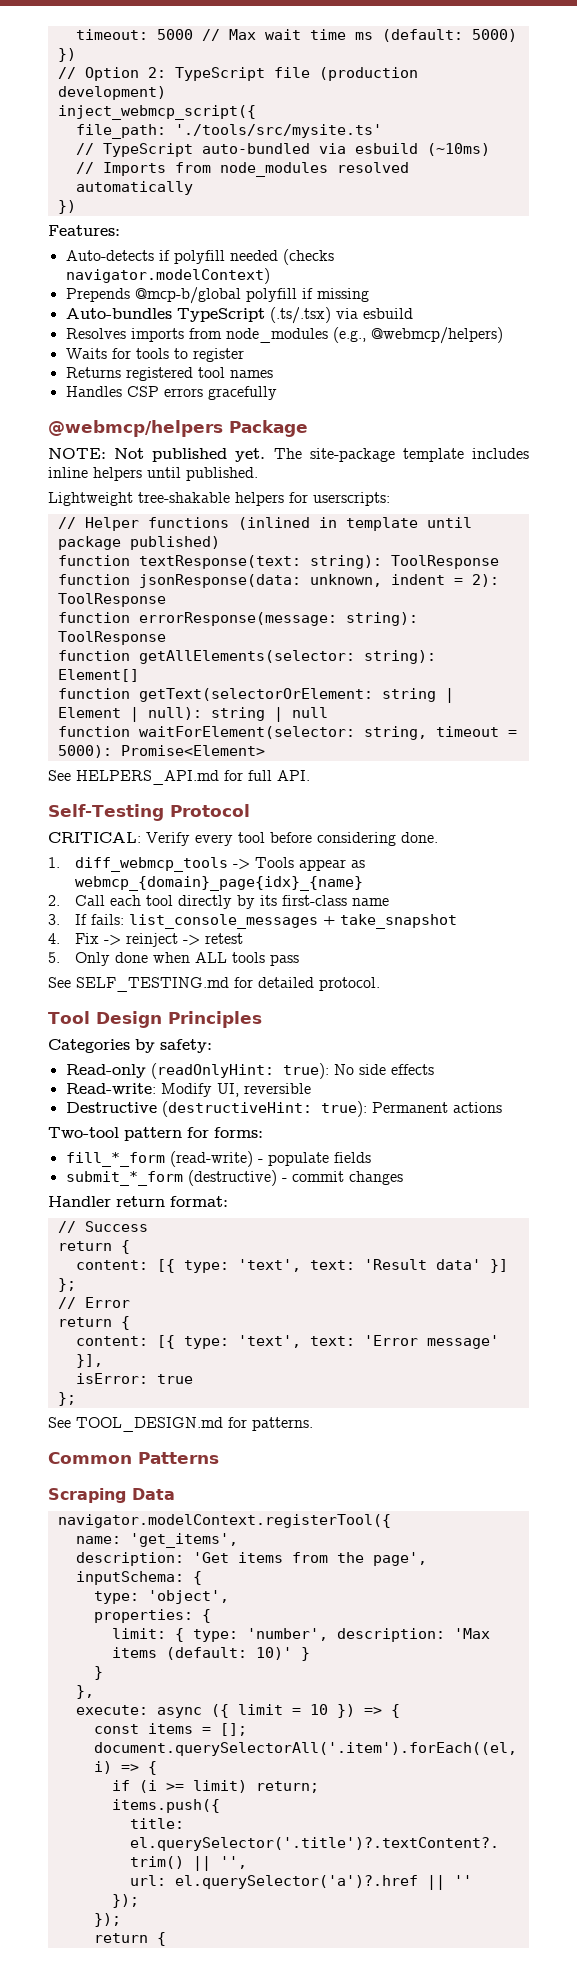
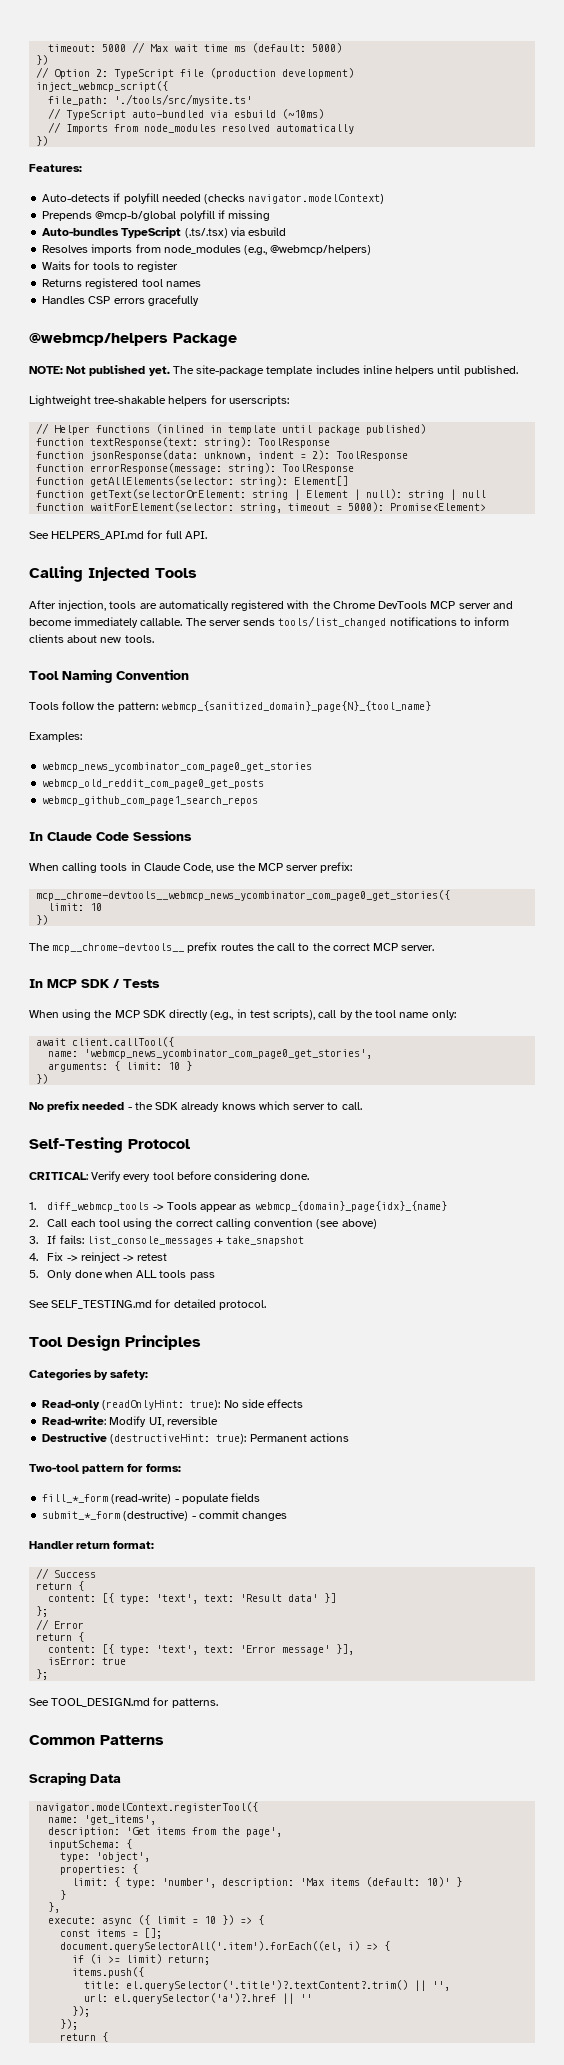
+ Calling Injected Tools
+ After injection, tools are automatically registered with the Chrome DevTools MCP server and become immediately callable. The server sends tools/list_changed notifications to inform clients about new tools.
+ Tool Naming Convention
+ Tools follow the pattern: webmcp_{sanitized_domain}_page{N}_{tool_name}
+ Examples:
+ webmcp_news_ycombinator_com_page0_get_stories
+ webmcp_old_reddit_com_page0_get_posts
+ webmcp_github_com_page1_search_repos
+ In Claude Code Sessions
+ When calling tools in Claude Code, use the MCP server prefix:
+ mcp__chrome-devtools__webmcp_news_ycombinator_com_page0_get_stories({
+ limit: 10
+ })
+ The mcp__chrome-devtools__ prefix routes the call to the correct MCP server.
+ In MCP SDK / Tests
+ When using the MCP SDK directly (e.g., in test scripts), call by the tool name only:
+ await client.callTool({
+ name: 'webmcp_news_ycombinator_com_page0_get_stories',
+ arguments: { limit: 10 }
+ })
+ No prefix needed - the SDK already knows which server to call.
- 2. Call each tool directly by its first-class name
+ 2. Call each tool using the correct calling convention (see above)

